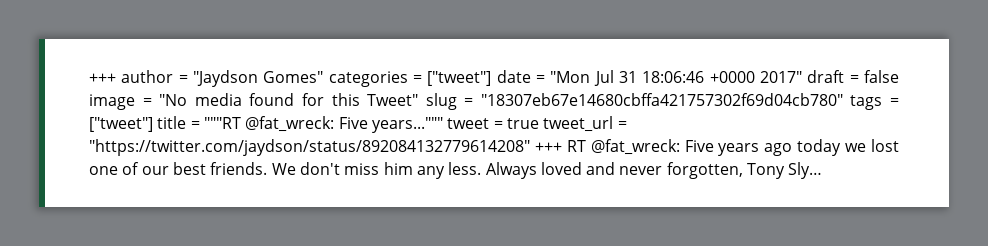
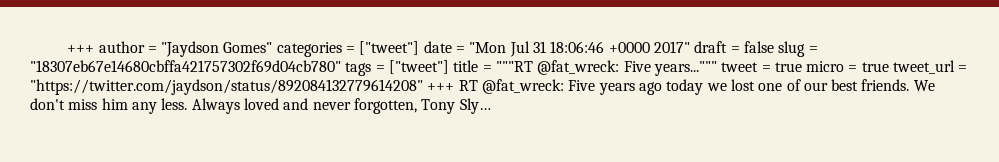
- +++ author = "Jaydson Gomes" categories = ["tweet"] date = "Mon Jul 31 18:06:46 +0000 2017" draft = false image = "No media found for this Tweet" slug = "18307eb67e14680cbffa421757302f69d04cb780" tags = ["tweet"] title = """RT @fat_wreck: Five years...""" tweet = true tweet_url = "https://twitter.com/jaydson/status/892084132779614208" +++ RT @fat_wreck: Five years ago today we lost one of our best friends.
+ +++ author = "Jaydson Gomes" categories = ["tweet"] date = "Mon Jul 31 18:06:46 +0000 2017" draft = false slug = "18307eb67e14680cbffa421757302f69d04cb780" tags = ["tweet"] title = """RT @fat_wreck: Five years...""" tweet = true micro = true tweet_url = "https://twitter.com/jaydson/status/892084132779614208" +++ RT @fat_wreck: Five years ago today we lost one of our best friends.

